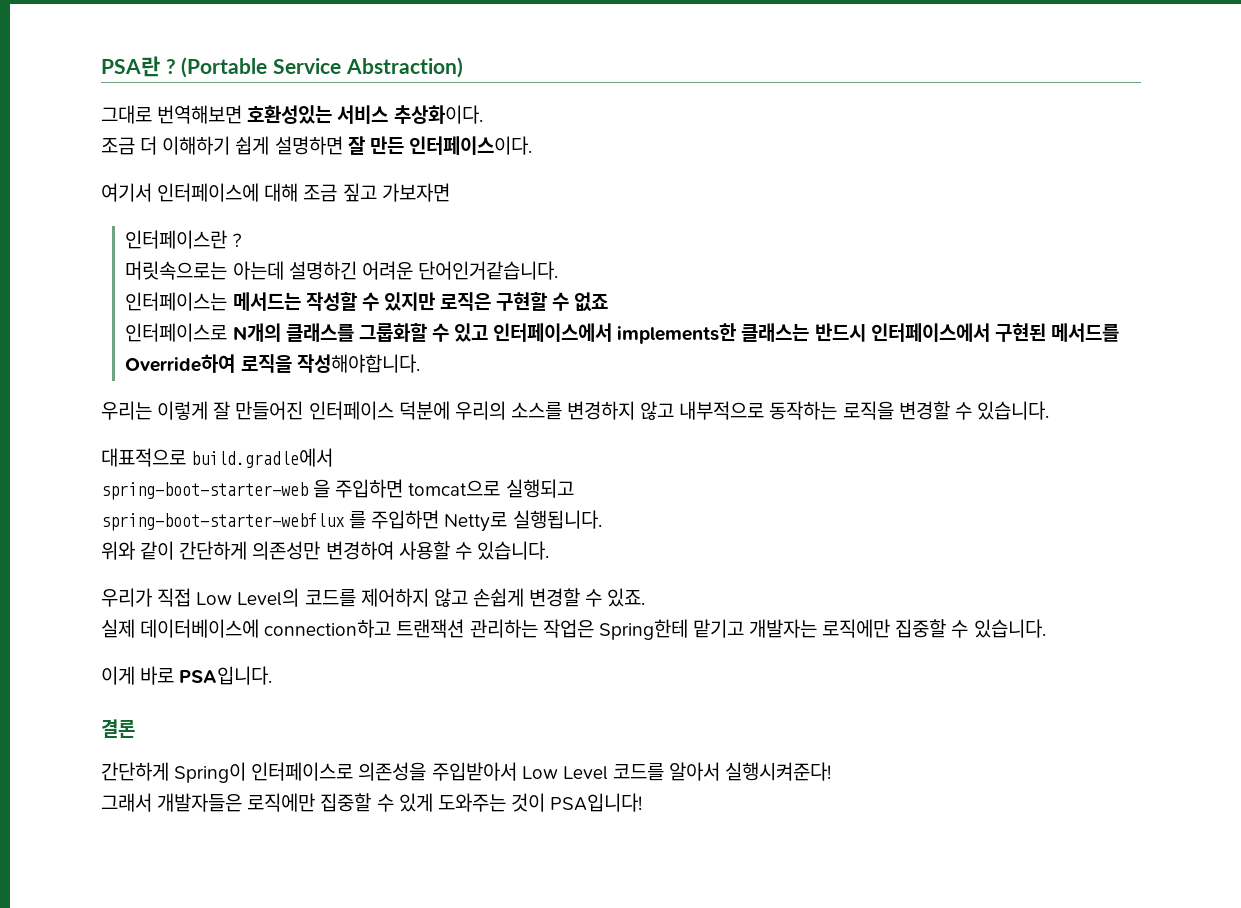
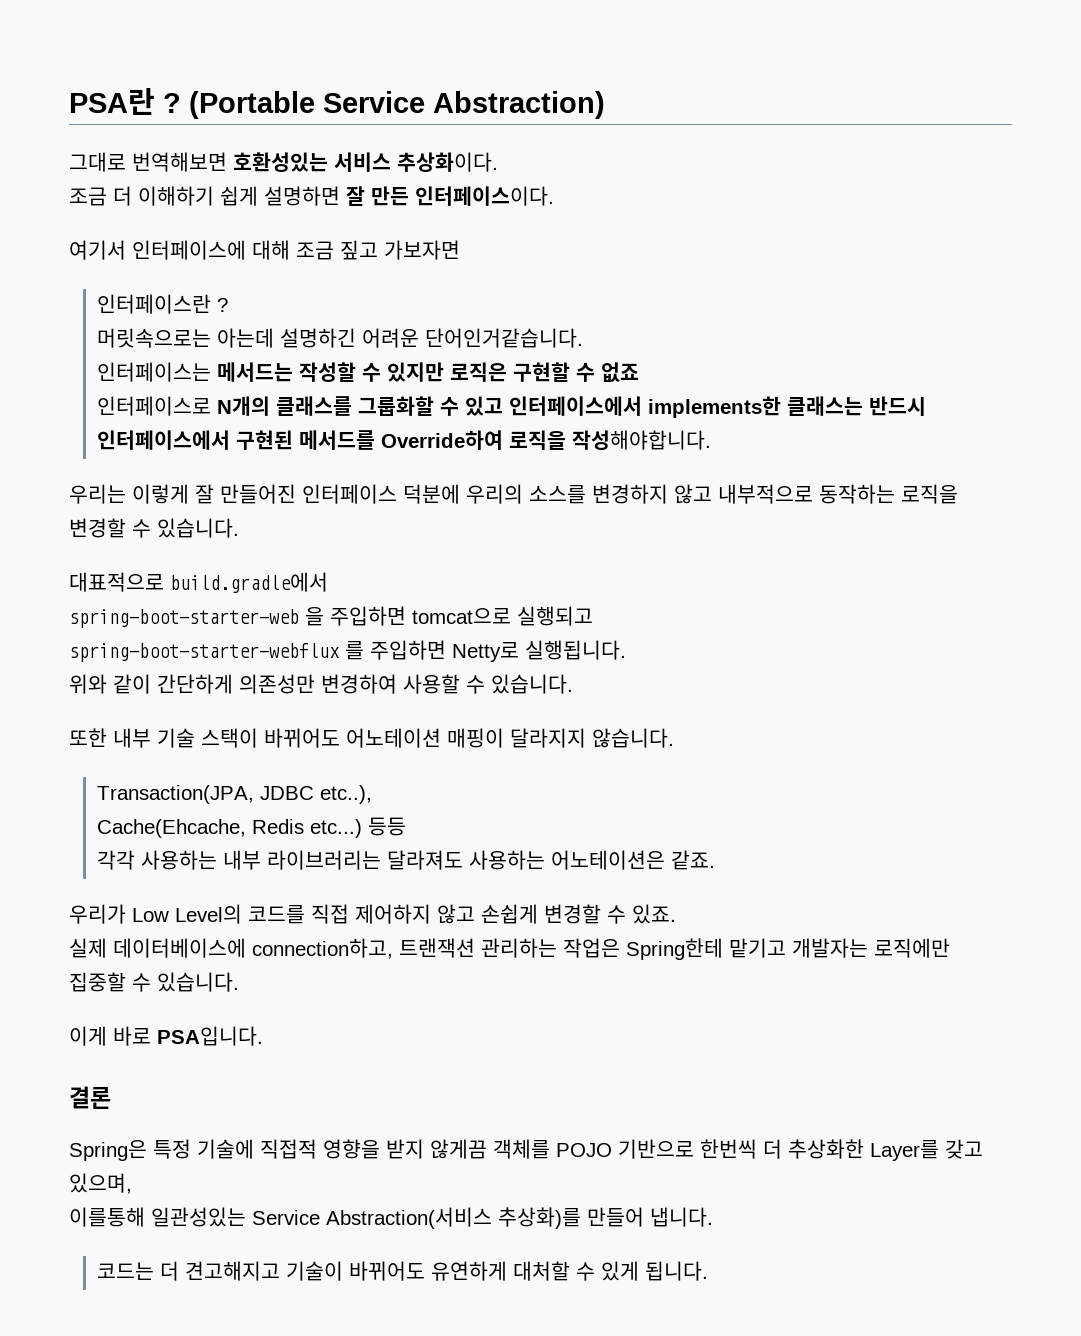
+ 또한 내부 기술 스택이 바뀌어도 어노테이션 매핑이 달라지지 않습니다.
+ Transaction(JPA, JDBC etc..),
+ Cache(Ehcache, Redis etc...) 등등
+ 각각 사용하는 내부 라이브러리는 달라져도 사용하는 어노테이션은 같죠.
- 우리가 직접 Low Level의 코드를 제어하지 않고 손쉽게 변경할 수 있죠.
+ 우리가 Low Level의 코드를 직접 제어하지 않고 손쉽게 변경할 수 있죠.
- 실제 데이터베이스에 connection하고 트랜잭션 관리하는 작업은 Spring한테 맡기고 개발자는 로직에만 집중할 수 있습니다.
+ 실제 데이터베이스에 connection하고, 트랜잭션 관리하는 작업은 Spring한테 맡기고 개발자는 로직에만 집중할 수 있습니다.
- 간단하게 Spring이 인터페이스로 의존성을 주입받아서 Low Level 코드를 알아서 실행시켜준다!
- 그래서 개발자들은 로직에만 집중할 수 있게 도와주는 것이 PSA입니다!
+ Spring은 특정 기술에 직접적 영향을 받지 않게끔 객체를 POJO 기반으로 한번씩 더 추상화한 Layer를 갖고 있으며,
+ 이를통해 일관성있는 Service Abstraction(서비스 추상화)를 만들어 냅니다.
+ 코드는 더 견고해지고 기술이 바뀌어도 유연하게 대처할 수 있게 됩니다.

